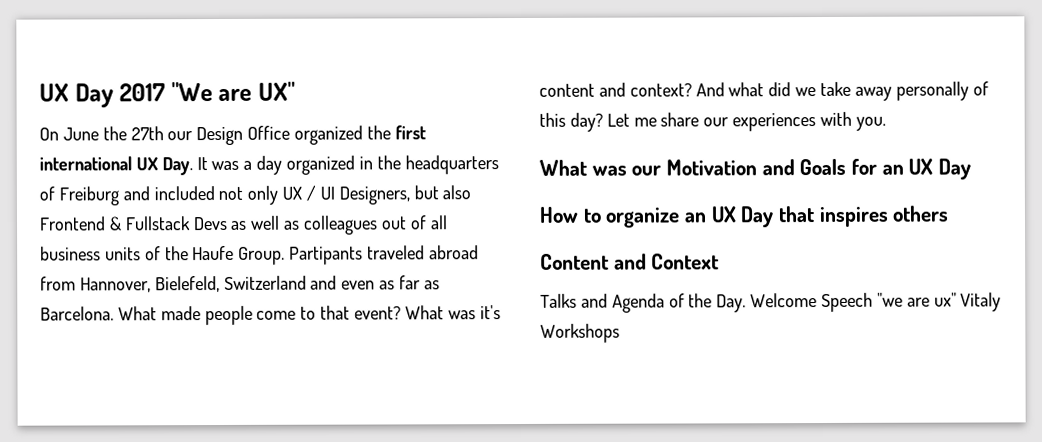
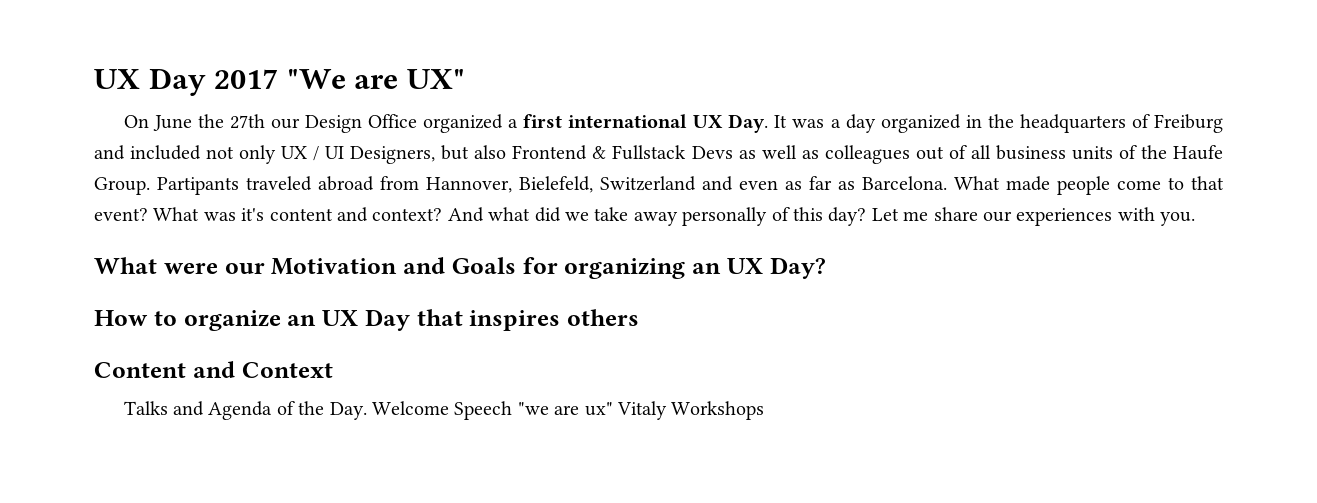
- On June the 27th our Design Office organized the first international UX Day. It was a day organized in the headquarters of Freiburg and included not only UX / UI Designers, but also Frontend & Fullstack Devs as well as colleagues out of all business units of the Haufe Group.
+ On June the 27th our Design Office organized a first international UX Day. It was a day organized in the headquarters of Freiburg and included not only UX / UI Designers, but also Frontend & Fullstack Devs as well as colleagues out of all business units of the Haufe Group.
- What was our Motivation and Goals for an UX Day
+ What were our Motivation and Goals for organizing an UX Day?

